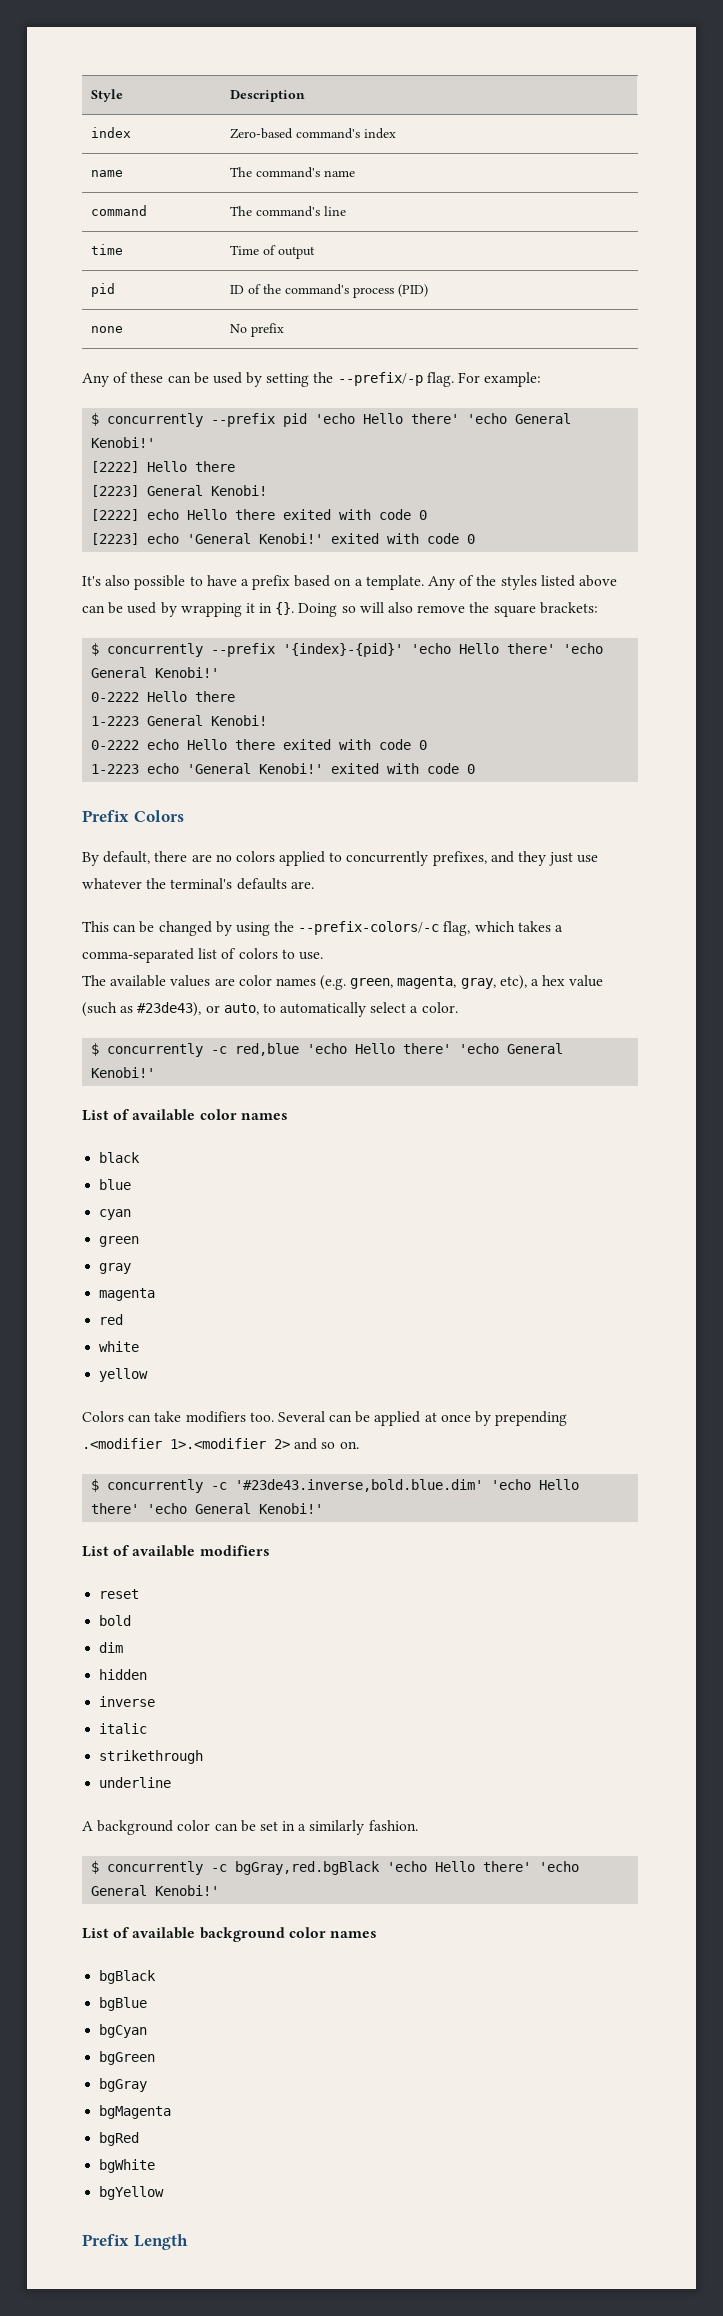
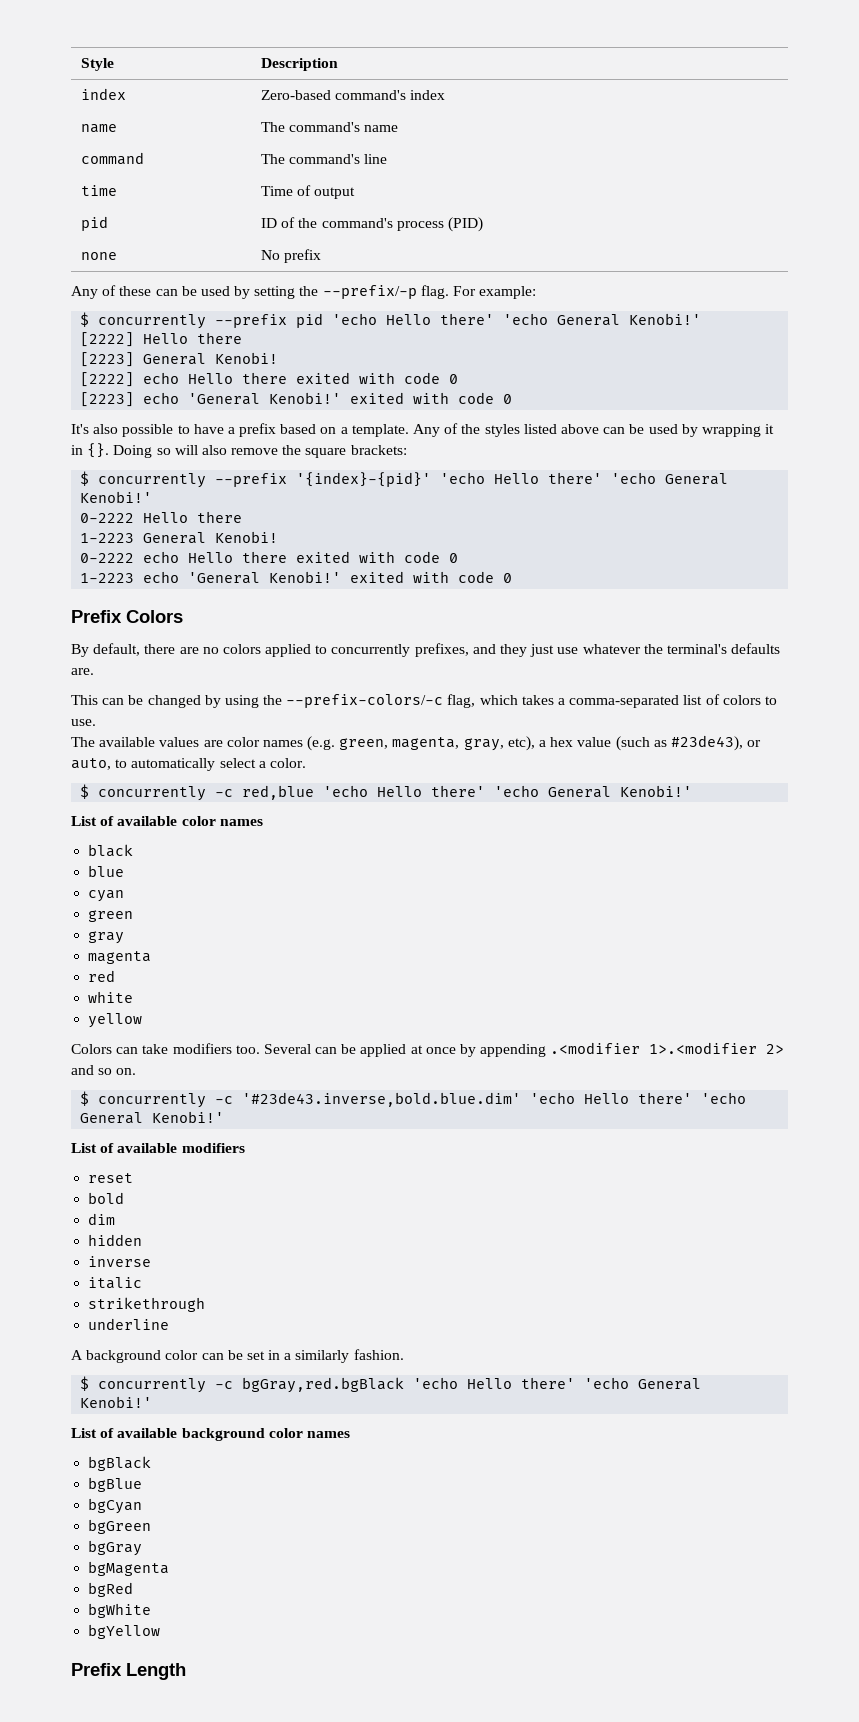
- Several can be applied at once by prepending .<modifier 1>.<modifier 2> and so on.
+ Several can be applied at once by appending .<modifier 1>.<modifier 2> and so on.

